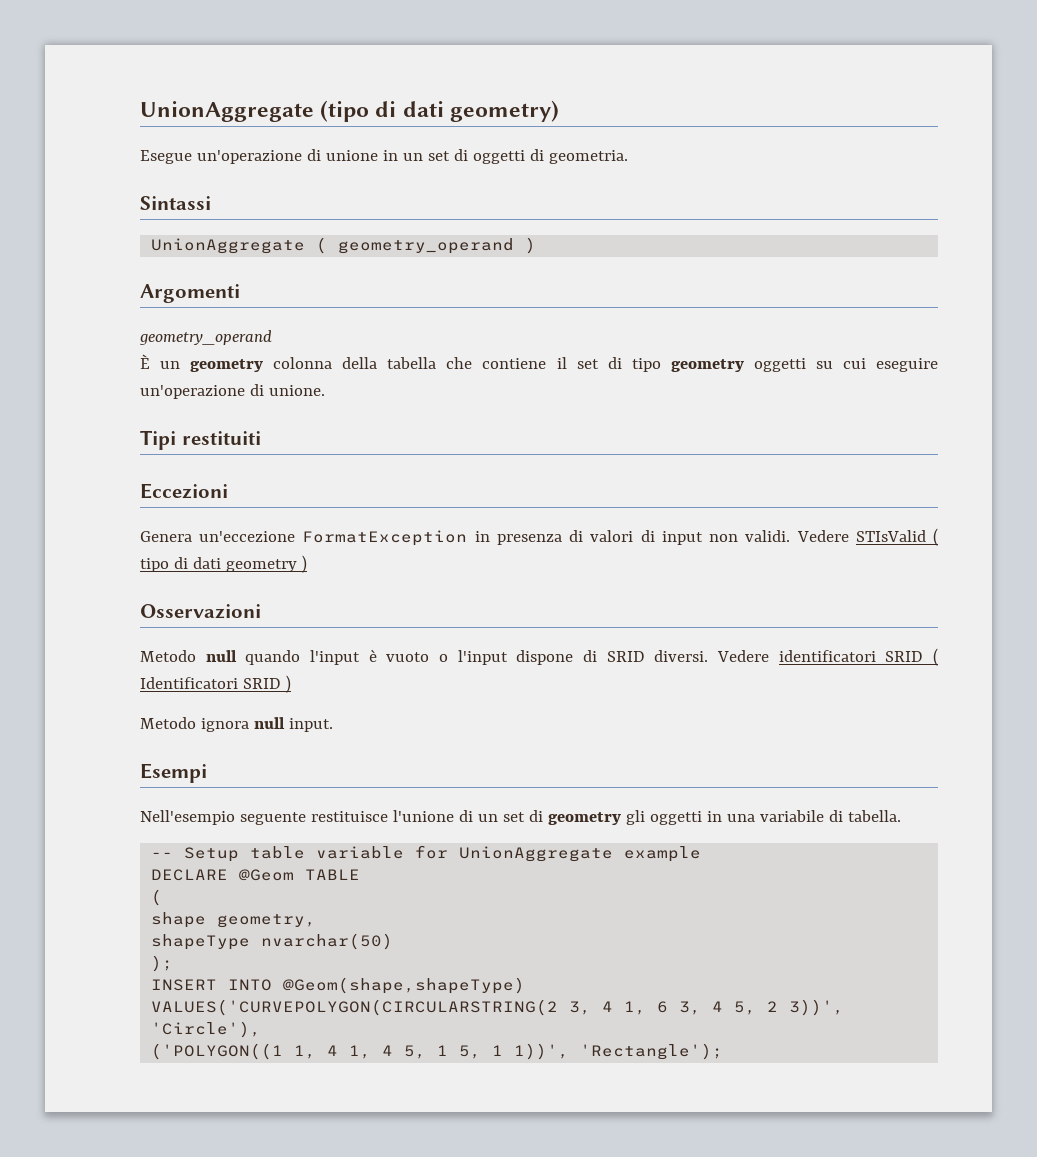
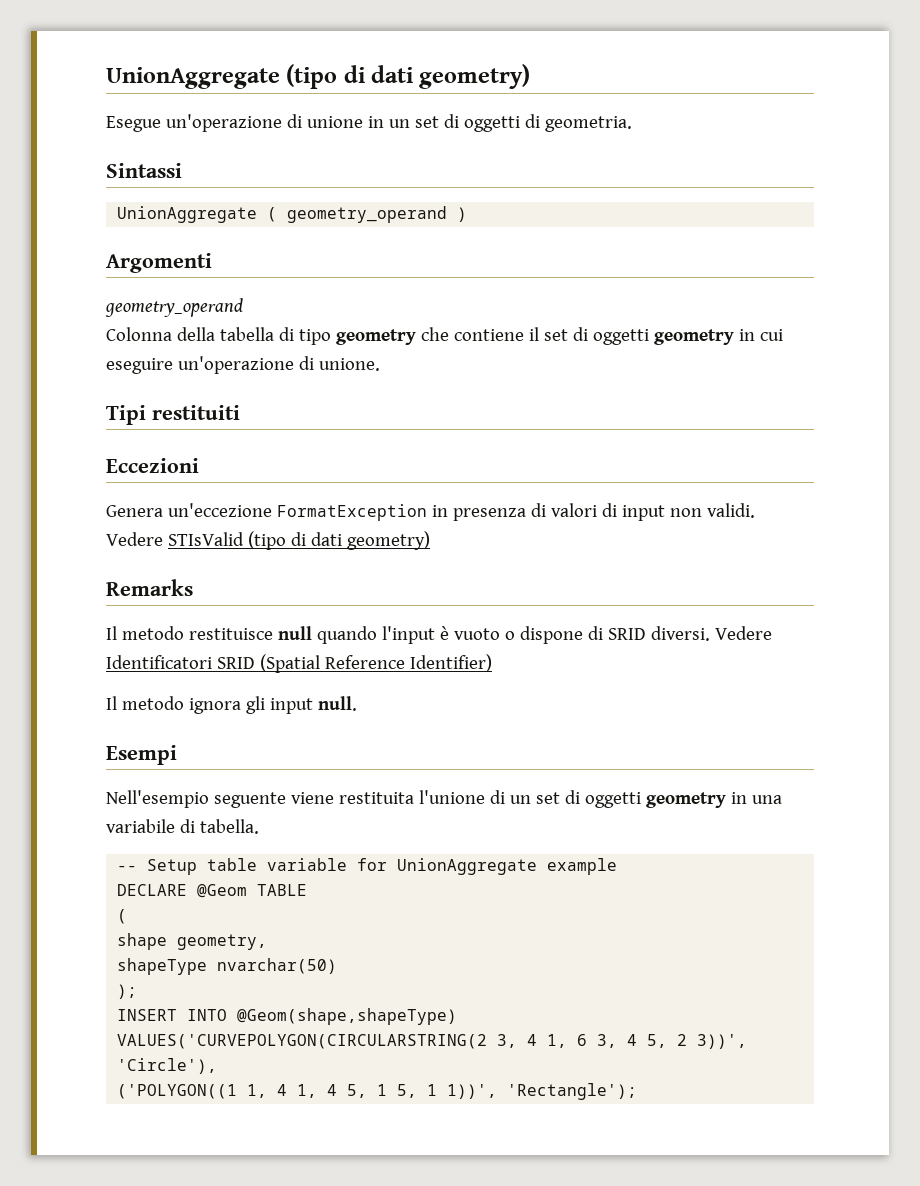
- È un geometry colonna della tabella che contiene il set di tipo geometry oggetti su cui eseguire un'operazione di unione.
+ Colonna della tabella di tipo geometry che contiene il set di oggetti geometry in cui eseguire un'operazione di unione.
- Vedere STIsValid ( tipo di dati geometry )
- Osservazioni
- Metodo null quando l'input è vuoto o l'input dispone di SRID diversi.
+ Vedere STIsValid (tipo di dati geometry)
+ Remarks
+ Il metodo restituisce null quando l'input è vuoto o dispone di SRID diversi.
- Vedere identificatori SRID ( Identificatori SRID )
- Metodo ignora null input.
+ Vedere Identificatori SRID (Spatial Reference Identifier)
+ Il metodo ignora gli input null.
- Nell'esempio seguente restituisce l'unione di un set di geometry gli oggetti in una variabile di tabella.
+ Nell'esempio seguente viene restituita l'unione di un set di oggetti geometry in una variabile di tabella.

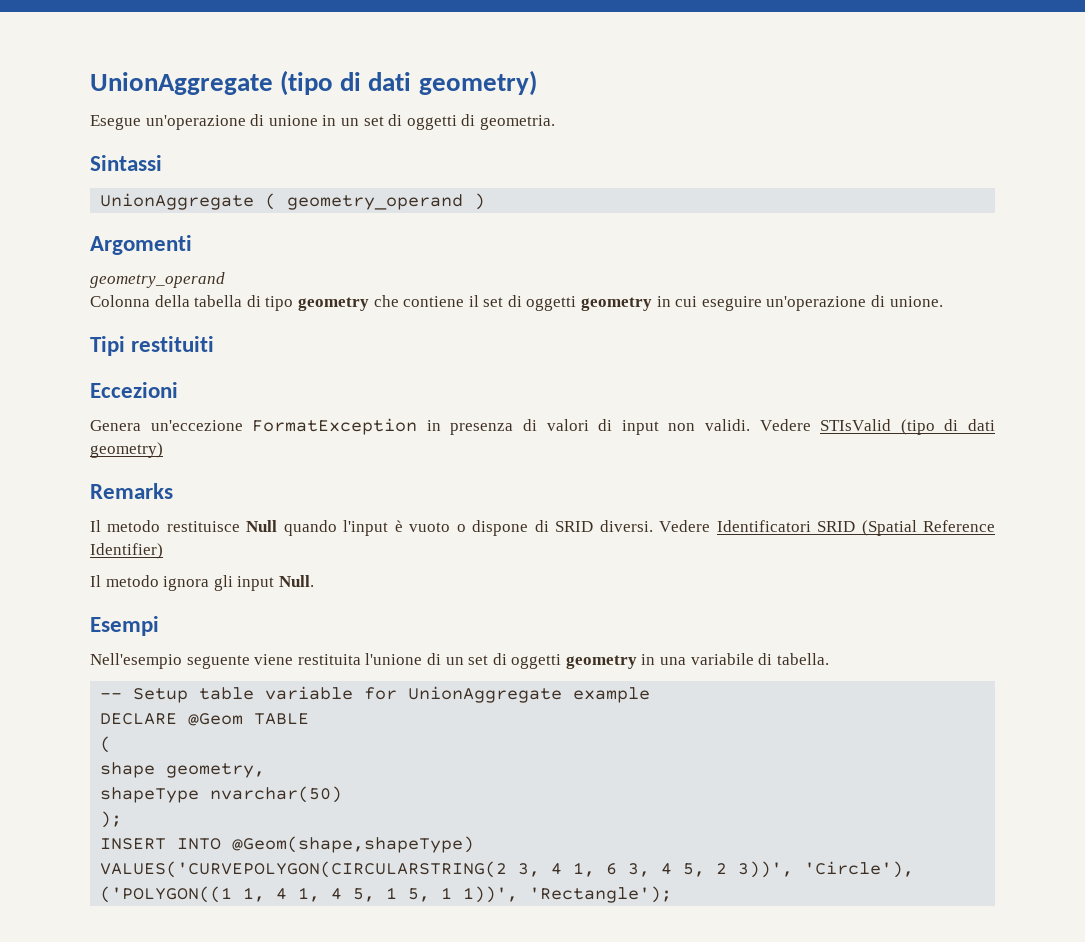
- Il metodo restituisce null quando l'input è vuoto o dispone di SRID diversi.
+ Il metodo restituisce Null quando l'input è vuoto o dispone di SRID diversi.
- Il metodo ignora gli input null.
+ Il metodo ignora gli input Null.

